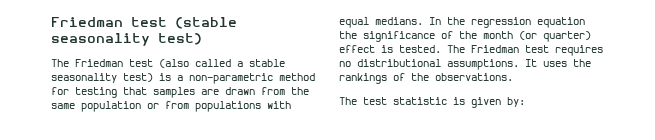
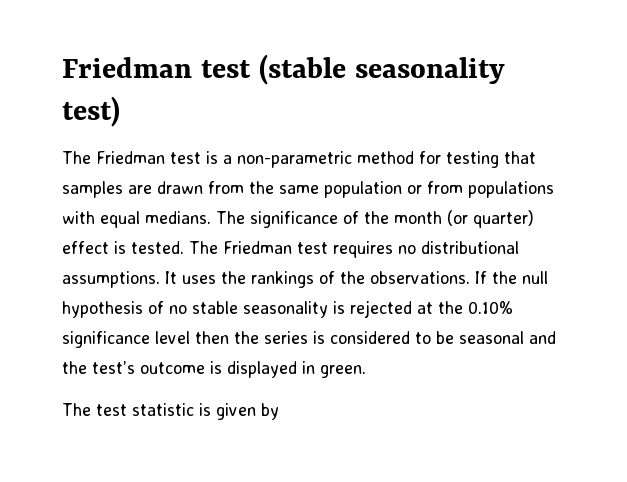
- The Friedman test (also called a stable seasonality test) is a non-parametric method for testing that samples are drawn from the same population or from populations with equal medians.
+ The Friedman test is a non-parametric method for testing that samples are drawn from the same population or from populations with equal medians.
- In the regression equation the significance of the month (or quarter) effect is tested.
+ The significance of the month (or quarter) effect is tested.
+ If the null hypothesis of no stable seasonality is rejected at the 0.10% significance level then the series is considered to be seasonal and the test’s outcome is displayed in green.
- The test statistic is given by:
+ The test statistic is given by

